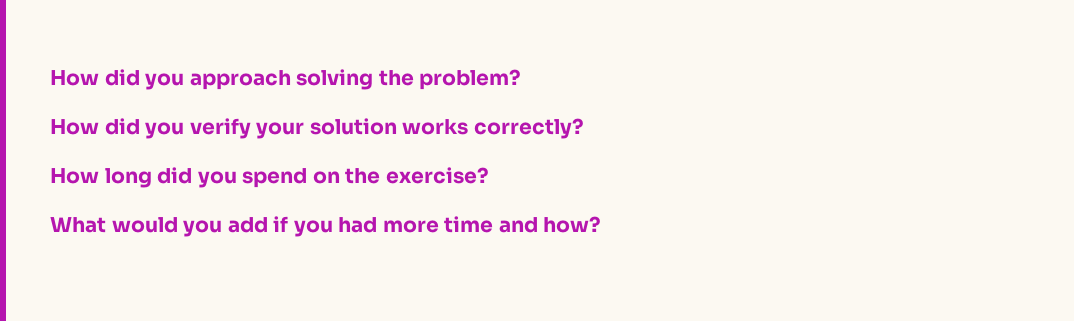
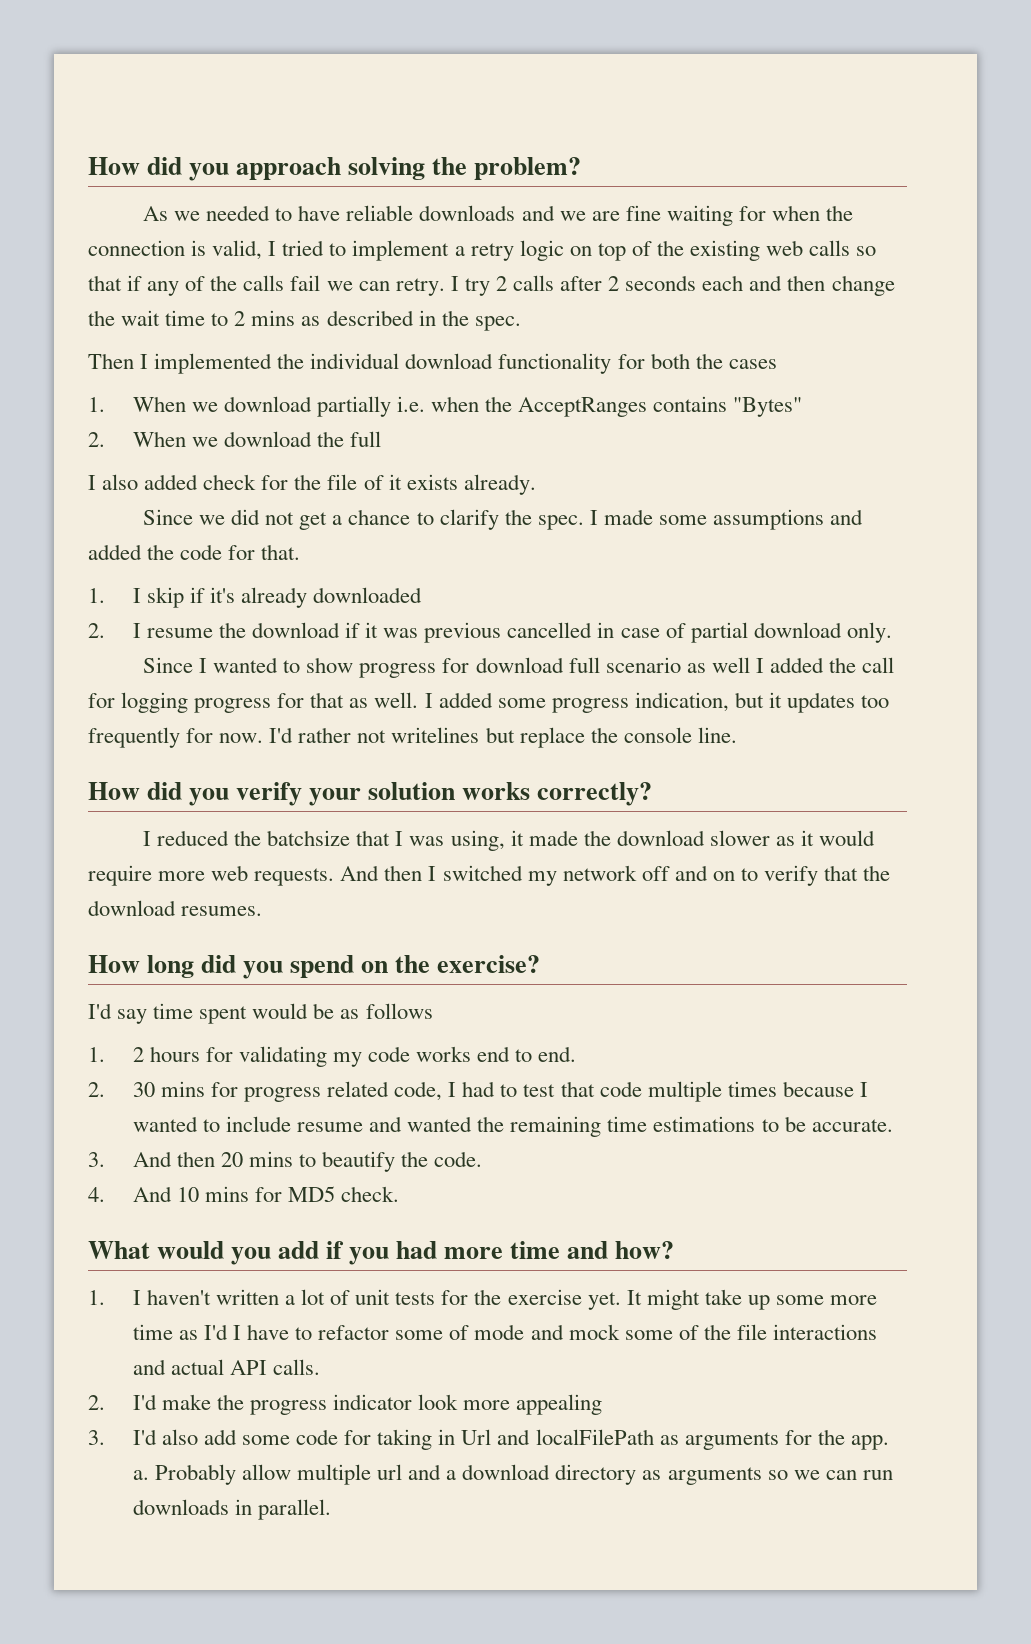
+ As we needed to have reliable downloads and we are fine waiting for when the connection is valid, I tried to implement a retry logic on top of the existing web calls so that if any of the calls fail we can retry. I try 2 calls after 2 seconds each and then change the wait time to 2 mins as described in the spec.
+ Then I implemented the individual download functionality for both the cases
+ 1. When we download partially i.e. when the AcceptRanges contains "Bytes"
+ 2. When we download the full
+ I also added check for the file of it exists already.
+ Since we did not get a chance to clarify the spec. I made some assumptions and added the code for that.
+ 1. I skip if it's already downloaded
+ 2. I resume the download if it was previous cancelled in case of partial download only.
+ Since I wanted to show progress for download full scenario as well I added the call for logging progress for that as well. I added some progress indication, but it updates too frequently for now. I'd rather not writelines but replace the console line.
+ I reduced the batchsize that I was using, it made the download slower as it would require more web requests. And then I switched my network off and on to verify that the download resumes.
+ I'd say time spent would be as follows
+ 1. 2 hours for validating my code works end to end.
+ 2. 30 mins for progress related code, I had to test that code multiple times because I wanted to include resume and wanted the remaining time estimations to be accurate.
+ 3. And then 20 mins to beautify the code.
+ 4. And 10 mins for MD5 check.
+ 1. I haven't written a lot of unit tests for the exercise yet. It might take up some more time as I'd I have to refactor some of mode and mock some of the file interactions and actual API calls.
+ 2. I'd make the progress indicator look more appealing
+ 3. I'd also add some code for taking in Url and localFilePath as arguments for the app. a. Probably allow multiple url and a download directory as arguments so we can run downloads in parallel.

